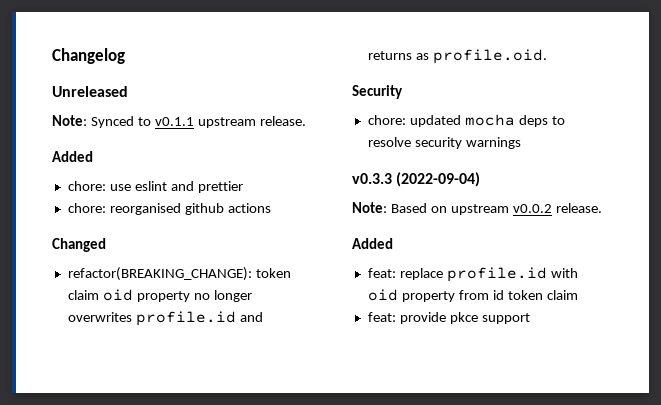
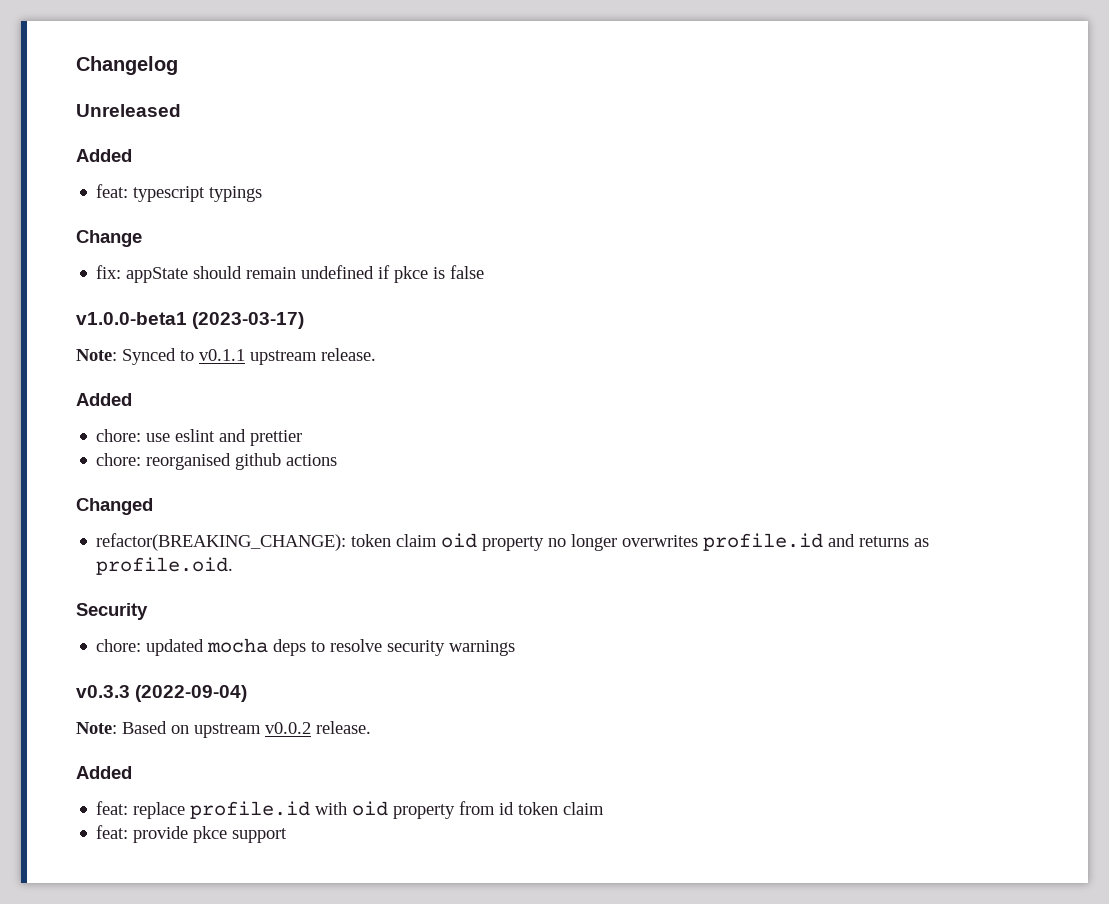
  Unreleased
+ Added
+ feat: typescript typings
+ Change
+ fix: appState should remain undefined if pkce is false
+ v1.0.0-beta1 (2023-03-17)

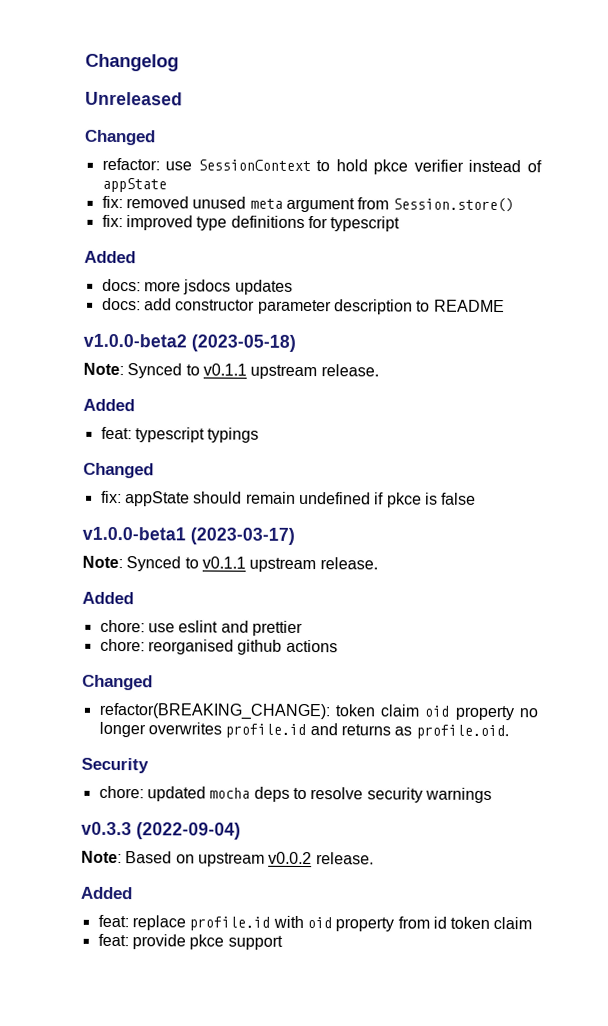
  Unreleased
+ Changed
+ refactor: use SessionContext to hold pkce verifier instead of appState
+ fix: removed unused meta argument from Session.store()
+ fix: improved type definitions for typescript
+ Added
+ docs: more jsdocs updates
+ docs: add constructor parameter description to README
+ v1.0.0-beta2 (2023-05-18)
+ Note: Synced to v0.1.1 upstream release.
  feat: typescript typings
- Change
+ Changed

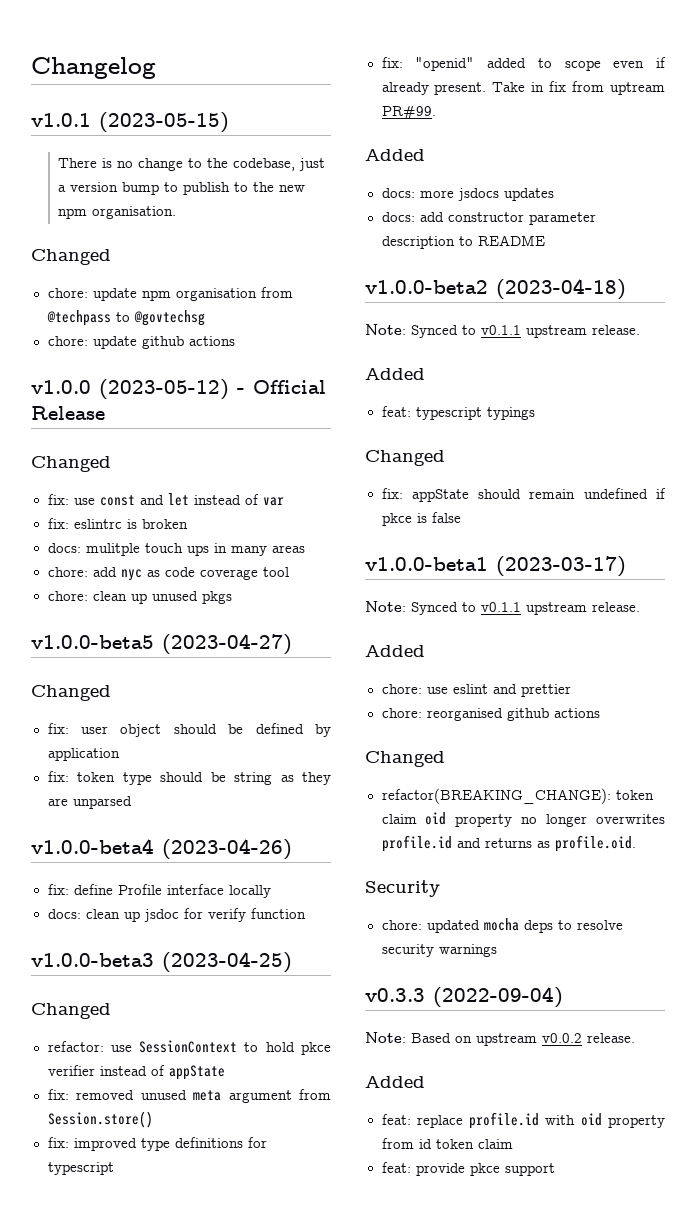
- Unreleased
+ v1.0.1 (2023-05-15)
+ There is no change to the codebase, just a version bump to publish to the new npm organisation.
+ Changed
+ chore: update npm organisation from @techpass to @govtechsg
+ chore: update github actions
+ v1.0.0 (2023-05-12) - Official Release
+ Changed
+ fix: use const and let instead of var
+ fix: eslintrc is broken
+ docs: mulitple touch ups in many areas
+ chore: add nyc as code coverage tool
+ chore: clean up unused pkgs
+ v1.0.0-beta5 (2023-04-27)
+ Changed
+ fix: user object should be defined by application
+ fix: token type should be string as they are unparsed
+ v1.0.0-beta4 (2023-04-26)
+ fix: define Profile interface locally
+ docs: clean up jsdoc for verify function
+ v1.0.0-beta3 (2023-04-25)
+ fix: "openid" added to scope even if already present. Take in fix from uptream PR#99.
- v1.0.0-beta2 (2023-05-18)
+ v1.0.0-beta2 (2023-04-18)

